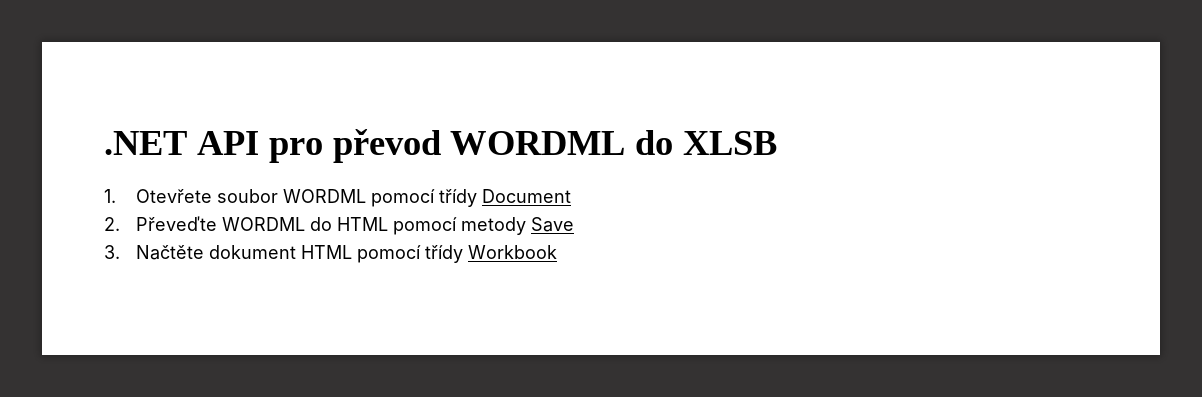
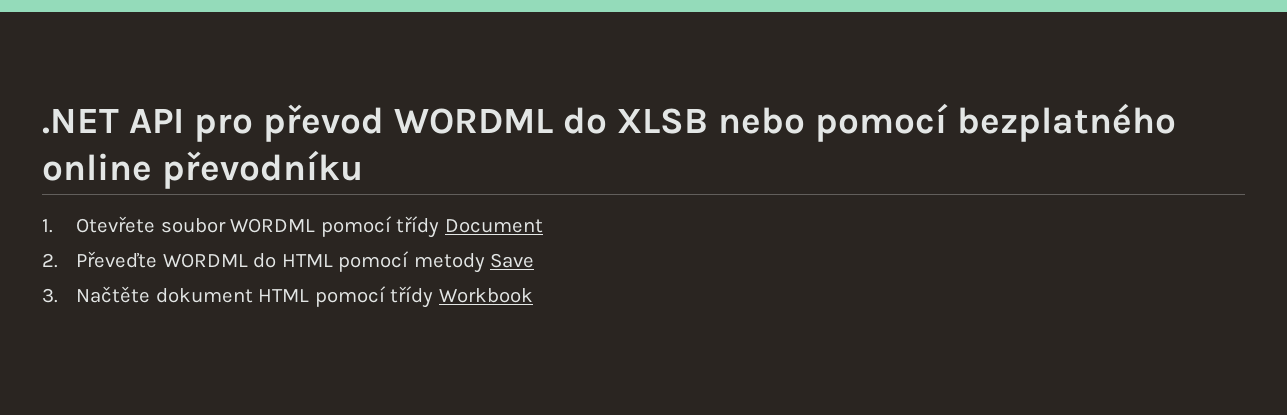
- .NET API pro převod WORDML do XLSB
+ .NET API pro převod WORDML do XLSB nebo pomocí bezplatného online převodníku

